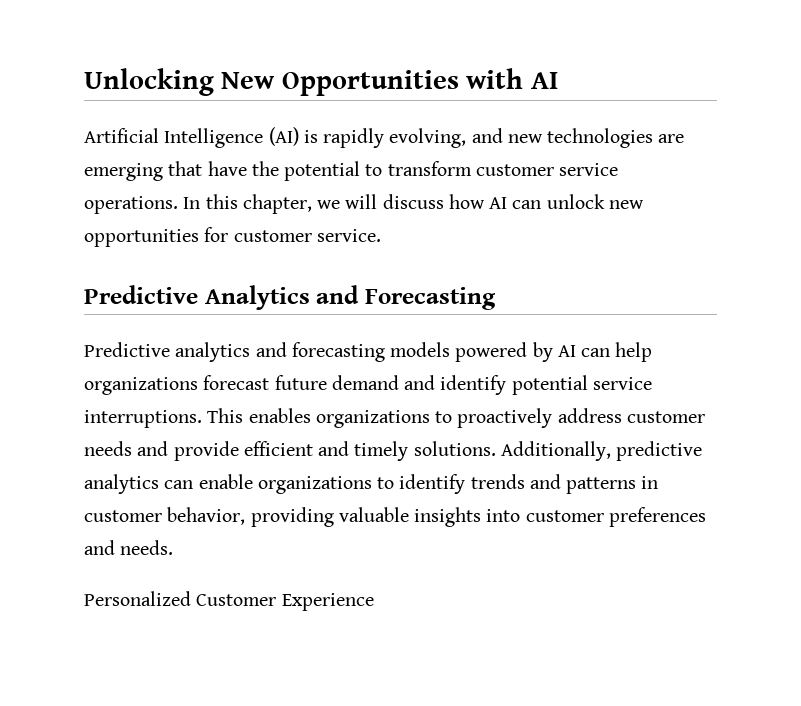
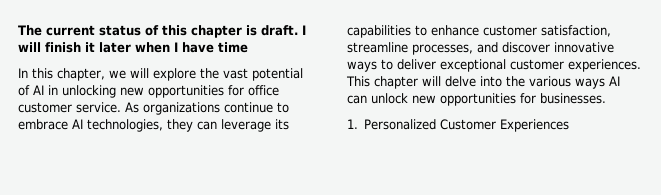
- Unlocking New Opportunities with AI
- Artificial Intelligence (AI) is rapidly evolving, and new technologies are emerging that have the potential to transform customer service operations. In this chapter, we will discuss how AI can unlock new opportunities for customer service.
- Predictive Analytics and Forecasting
- Predictive analytics and forecasting models powered by AI can help organizations forecast future demand and identify potential service interruptions. This enables organizations to proactively address customer needs and provide efficient and timely solutions. Additionally, predictive analytics can enable organizations to identify trends and patterns in customer behavior, providing valuable insights into customer preferences and needs.
- Personalized Customer Experience
+ The current status of this chapter is draft. I will finish it later when I have time
+ In this chapter, we will explore the vast potential of AI in unlocking new opportunities for office customer service. As organizations continue to embrace AI technologies, they can leverage its capabilities to enhance customer satisfaction, streamline processes, and discover innovative ways to deliver exceptional customer experiences. This chapter will delve into the various ways AI can unlock new opportunities for businesses.
+ 1. Personalized Customer Experiences

